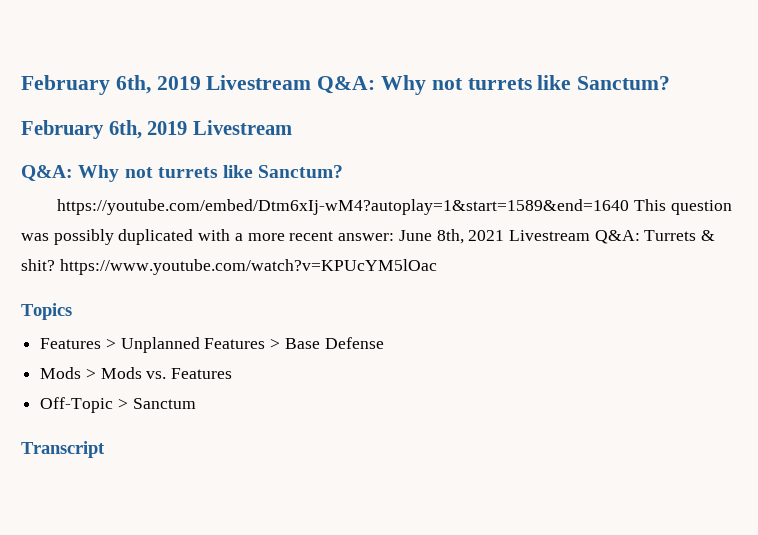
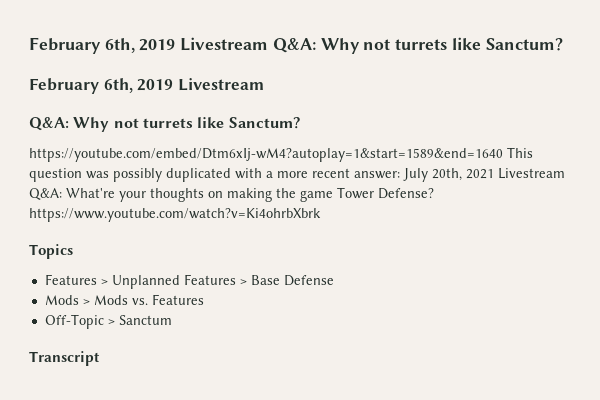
- https://youtube.com/embed/Dtm6xIj-wM4?autoplay=1&start=1589&end=1640 This question was possibly duplicated with a more recent answer: June 8th, 2021 Livestream Q&A: Turrets & shit? https://www.youtube.com/watch?v=KPUcYM5lOac
+ https://youtube.com/embed/Dtm6xIj-wM4?autoplay=1&start=1589&end=1640 This question was possibly duplicated with a more recent answer: July 20th, 2021 Livestream Q&A: What're your thoughts on making the game Tower Defense? https://www.youtube.com/watch?v=Ki4ohrbXbrk

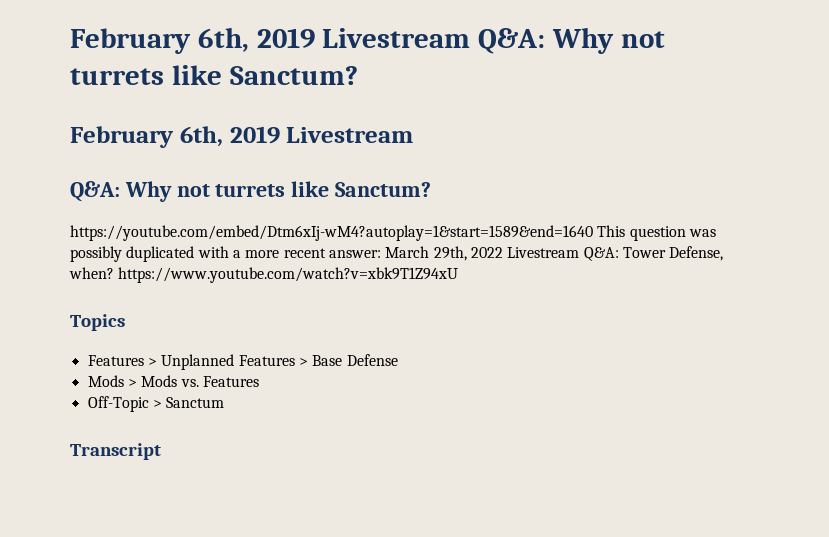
- https://youtube.com/embed/Dtm6xIj-wM4?autoplay=1&start=1589&end=1640 This question was possibly duplicated with a more recent answer: July 20th, 2021 Livestream Q&A: What're your thoughts on making the game Tower Defense? https://www.youtube.com/watch?v=Ki4ohrbXbrk
+ https://youtube.com/embed/Dtm6xIj-wM4?autoplay=1&start=1589&end=1640 This question was possibly duplicated with a more recent answer: March 29th, 2022 Livestream Q&A: Tower Defense, when? https://www.youtube.com/watch?v=xbk9T1Z94xU

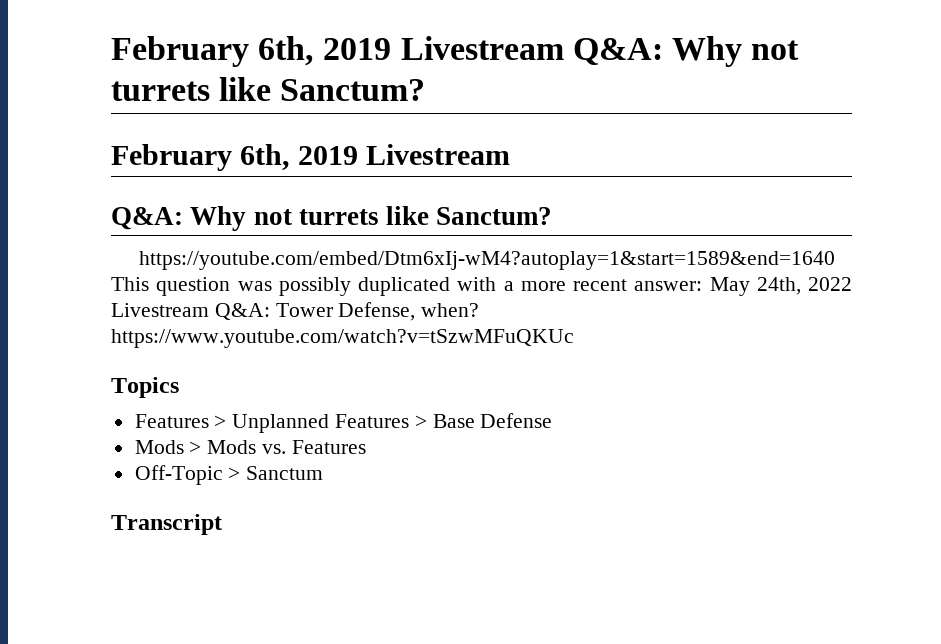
- https://youtube.com/embed/Dtm6xIj-wM4?autoplay=1&start=1589&end=1640 This question was possibly duplicated with a more recent answer: March 29th, 2022 Livestream Q&A: Tower Defense, when? https://www.youtube.com/watch?v=xbk9T1Z94xU
+ https://youtube.com/embed/Dtm6xIj-wM4?autoplay=1&start=1589&end=1640 This question was possibly duplicated with a more recent answer: May 24th, 2022 Livestream Q&A: Tower Defense, when? https://www.youtube.com/watch?v=tSzwMFuQKUc

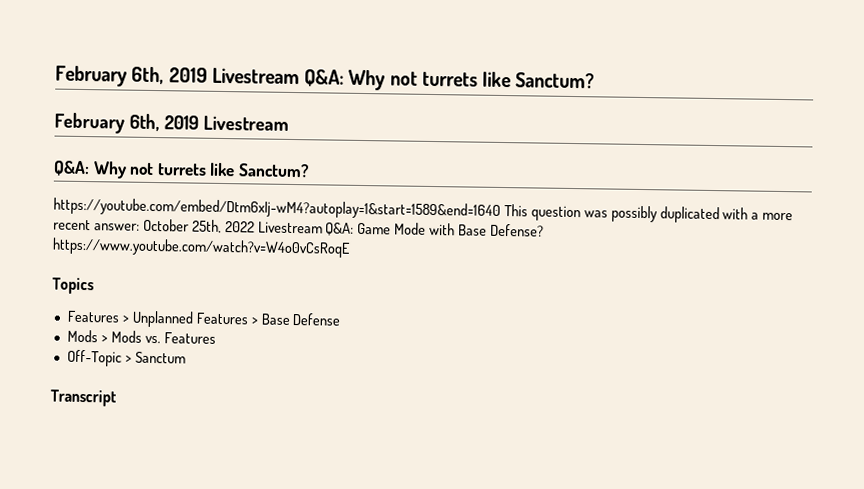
- https://youtube.com/embed/Dtm6xIj-wM4?autoplay=1&start=1589&end=1640 This question was possibly duplicated with a more recent answer: May 24th, 2022 Livestream Q&A: Tower Defense, when? https://www.youtube.com/watch?v=tSzwMFuQKUc
+ https://youtube.com/embed/Dtm6xIj-wM4?autoplay=1&start=1589&end=1640 This question was possibly duplicated with a more recent answer: October 25th, 2022 Livestream Q&A: Game Mode with Base Defense? https://www.youtube.com/watch?v=W4o0vCsRoqE

